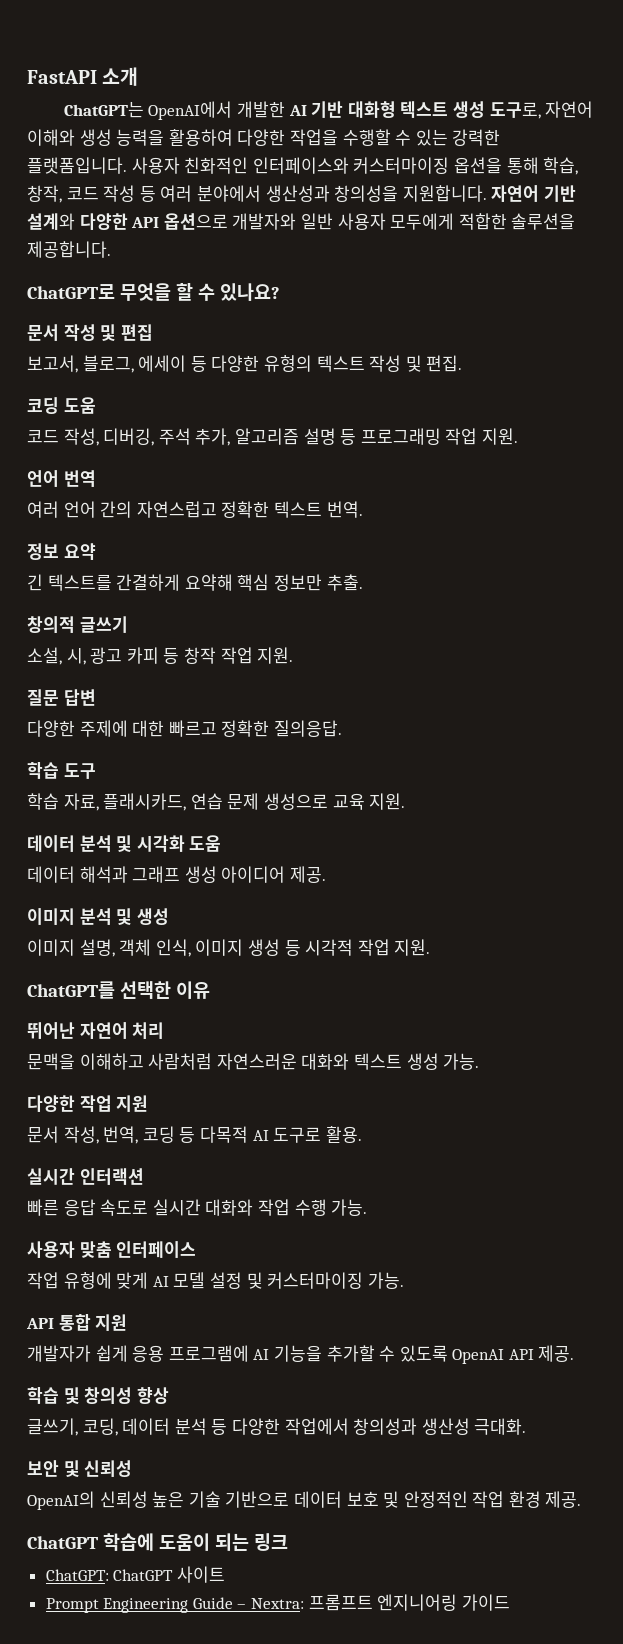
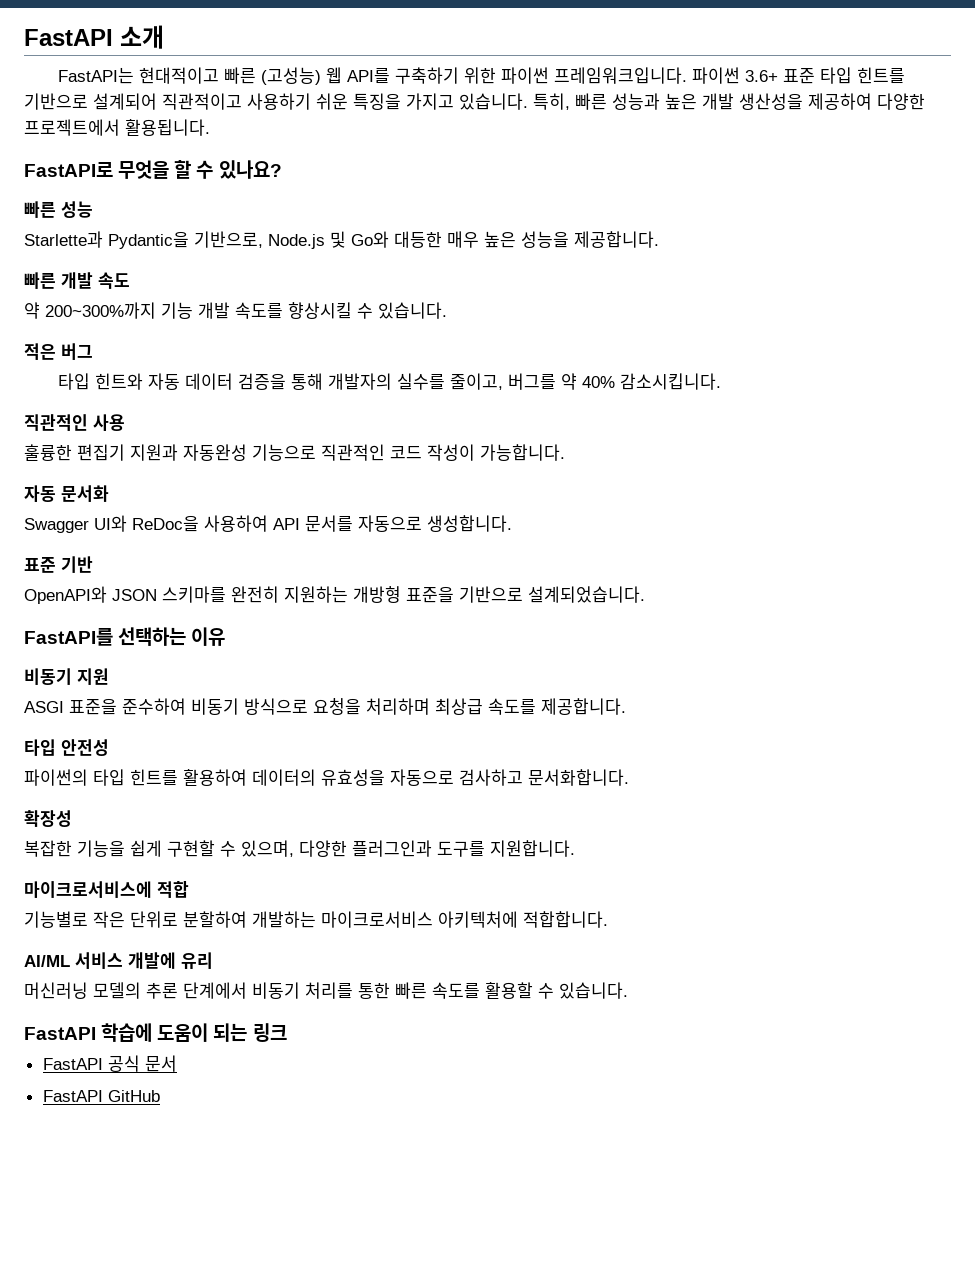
- ChatGPT는 OpenAI에서 개발한 AI 기반 대화형 텍스트 생성 도구로, 자연어 이해와 생성 능력을 활용하여 다양한 작업을 수행할 수 있는 강력한 플랫폼입니다. 사용자 친화적인 인터페이스와 커스터마이징 옵션을 통해 학습, 창작, 코드 작성 등 여러 분야에서 생산성과 창의성을 지원합니다. 자연어 기반 설계와 다양한 API 옵션으로 개발자와 일반 사용자 모두에게 적합한 솔루션을 제공합니다.
- ChatGPT로 무엇을 할 수 있나요?
- 문서 작성 및 편집
- 보고서, 블로그, 에세이 등 다양한 유형의 텍스트 작성 및 편집.
- 코딩 도움
- 코드 작성, 디버깅, 주석 추가, 알고리즘 설명 등 프로그래밍 작업 지원.
- 언어 번역
- 여러 언어 간의 자연스럽고 정확한 텍스트 번역.
- 정보 요약
- 긴 텍스트를 간결하게 요약해 핵심 정보만 추출.
- 창의적 글쓰기
- 소설, 시, 광고 카피 등 창작 작업 지원.
- 질문 답변
- 다양한 주제에 대한 빠르고 정확한 질의응답.
- 학습 도구
- 학습 자료, 플래시카드, 연습 문제 생성으로 교육 지원.
- 데이터 분석 및 시각화 도움
- 데이터 해석과 그래프 생성 아이디어 제공.
- 이미지 분석 및 생성
- 이미지 설명, 객체 인식, 이미지 생성 등 시각적 작업 지원.
- ChatGPT를 선택한 이유
- 뛰어난 자연어 처리
- 문맥을 이해하고 사람처럼 자연스러운 대화와 텍스트 생성 가능.
- 다양한 작업 지원
- 문서 작성, 번역, 코딩 등 다목적 AI 도구로 활용.
- 실시간 인터랙션
- 빠른 응답 속도로 실시간 대화와 작업 수행 가능.
- 사용자 맞춤 인터페이스
- 작업 유형에 맞게 AI 모델 설정 및 커스터마이징 가능.
- API 통합 지원
- 개발자가 쉽게 응용 프로그램에 AI 기능을 추가할 수 있도록 OpenAI API 제공.
- 학습 및 창의성 향상
- 글쓰기, 코딩, 데이터 분석 등 다양한 작업에서 창의성과 생산성 극대화.
- 보안 및 신뢰성
- OpenAI의 신뢰성 높은 기술 기반으로 데이터 보호 및 안정적인 작업 환경 제공.
- ChatGPT 학습에 도움이 되는 링크
- ChatGPT: ChatGPT 사이트
- Prompt Engineering Guide – Nextra: 프롬프트 엔지니어링 가이드
+ FastAPI는 현대적이고 빠른 (고성능) 웹 API를 구축하기 위한 파이썬 프레임워크입니다. 파이썬 3.6+ 표준 타입 힌트를 기반으로 설계되어 직관적이고 사용하기 쉬운 특징을 가지고 있습니다. 특히, 빠른 성능과 높은 개발 생산성을 제공하여 다양한 프로젝트에서 활용됩니다.
+ FastAPI로 무엇을 할 수 있나요?
+ 빠른 성능
+ Starlette과 Pydantic을 기반으로, Node.js 및 Go와 대등한 매우 높은 성능을 제공합니다.
+ 빠른 개발 속도
+ 약 200~300%까지 기능 개발 속도를 향상시킬 수 있습니다.
+ 적은 버그
+ 타입 힌트와 자동 데이터 검증을 통해 개발자의 실수를 줄이고, 버그를 약 40% 감소시킵니다.
+ 직관적인 사용
+ 훌륭한 편집기 지원과 자동완성 기능으로 직관적인 코드 작성이 가능합니다.
+ 자동 문서화
+ Swagger UI와 ReDoc을 사용하여 API 문서를 자동으로 생성합니다.
+ 표준 기반
+ OpenAPI와 JSON 스키마를 완전히 지원하는 개방형 표준을 기반으로 설계되었습니다.
+ FastAPI를 선택하는 이유
+ 비동기 지원
+ ASGI 표준을 준수하여 비동기 방식으로 요청을 처리하며 최상급 속도를 제공합니다.
+ 타입 안전성
+ 파이썬의 타입 힌트를 활용하여 데이터의 유효성을 자동으로 검사하고 문서화합니다.
+ 확장성
+ 복잡한 기능을 쉽게 구현할 수 있으며, 다양한 플러그인과 도구를 지원합니다.
+ 마이크로서비스에 적합
+ 기능별로 작은 단위로 분할하여 개발하는 마이크로서비스 아키텍처에 적합합니다.
+ AI/ML 서비스 개발에 유리
+ 머신러닝 모델의 추론 단계에서 비동기 처리를 통한 빠른 속도를 활용할 수 있습니다.
+ FastAPI 학습에 도움이 되는 링크
+ FastAPI 공식 문서
+ FastAPI GitHub

